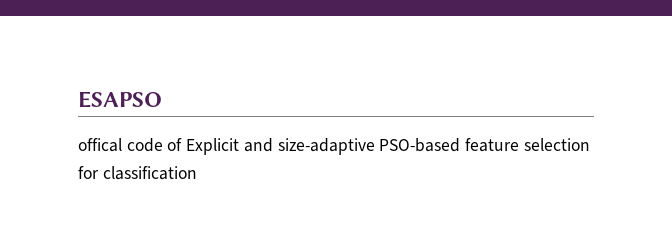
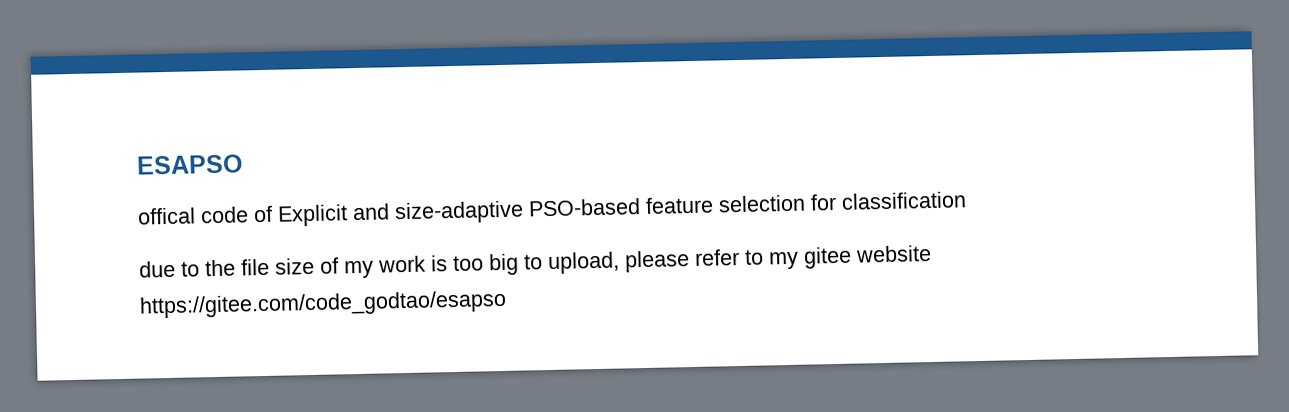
+ due to the file size of my work is too big to upload, please refer to my gitee website https://gitee.com/code_godtao/esapso

